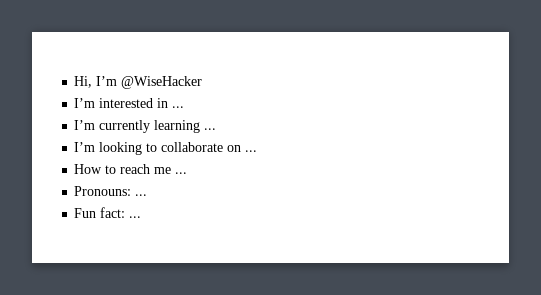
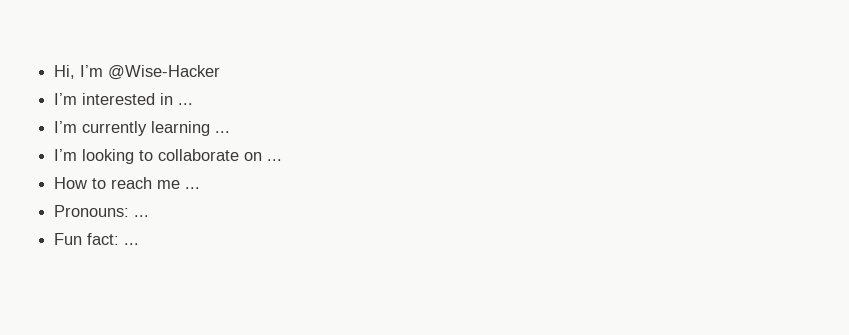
- Hi, I’m @WiseHacker
+ Hi, I’m @Wise-Hacker

